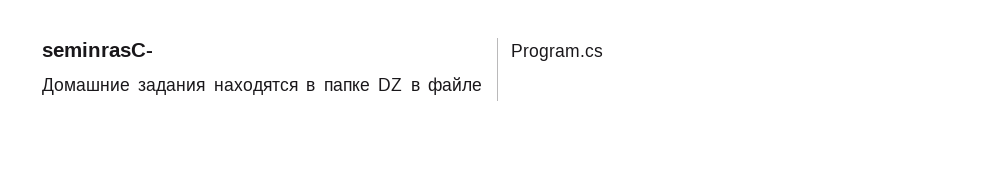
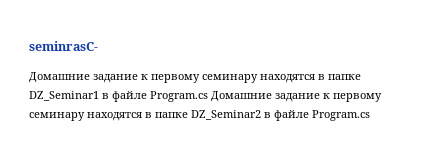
- Домашние задания находятся в папке DZ в файле Program.cs
+ Домашние задание к первому семинару находятся в папке DZ_Seminar1 в файле Program.cs Домашние задание к первому семинару находятся в папке DZ_Seminar2 в файле Program.cs

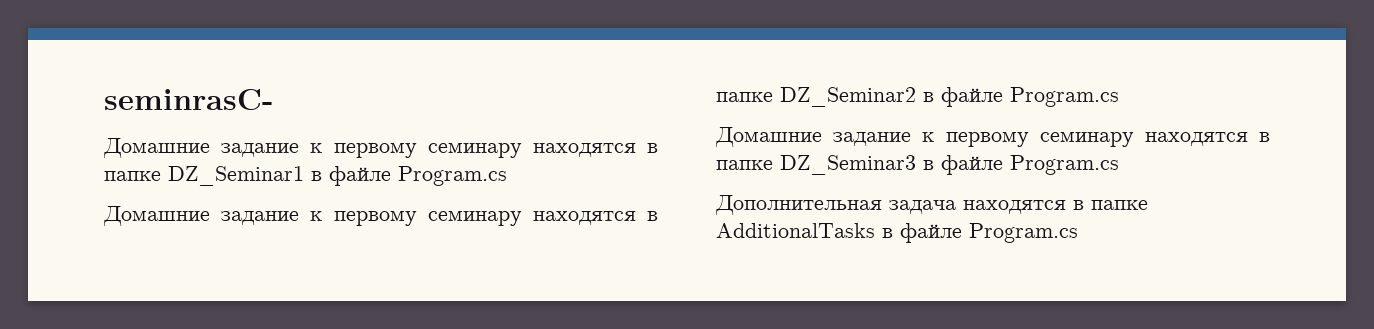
- Домашние задание к первому семинару находятся в папке DZ_Seminar1 в файле Program.cs Домашние задание к первому семинару находятся в папке DZ_Seminar2 в файле Program.cs
+ Домашние задание к первому семинару находятся в папке DZ_Seminar1 в файле Program.cs
+ Домашние задание к первому семинару находятся в папке DZ_Seminar2 в файле Program.cs
+ Домашние задание к первому семинару находятся в папке DZ_Seminar3 в файле Program.cs
+ Дополнительная задача находятся в папке AdditionalTasks в файле Program.cs

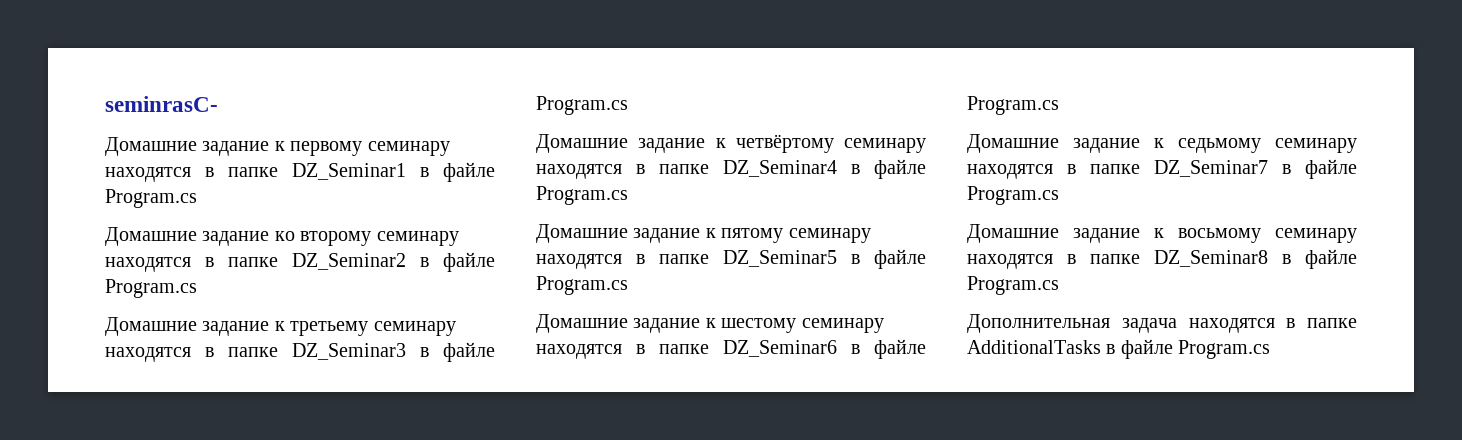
- Домашние задание к первому семинару находятся в папке DZ_Seminar2 в файле Program.cs
+ Домашние задание ко второму семинару находятся в папке DZ_Seminar2 в файле Program.cs
- Домашние задание к первому семинару находятся в папке DZ_Seminar3 в файле Program.cs
+ Домашние задание к третьему семинару находятся в папке DZ_Seminar3 в файле Program.cs
+ Домашние задание к четвёртому семинару находятся в папке DZ_Seminar4 в файле Program.cs
+ Домашние задание к пятому семинару находятся в папке DZ_Seminar5 в файле Program.cs
+ Домашние задание к шестому семинару находятся в папке DZ_Seminar6 в файле Program.cs
+ Домашние задание к седьмому семинару находятся в папке DZ_Seminar7 в файле Program.cs
+ Домашние задание к восьмому семинару находятся в папке DZ_Seminar8 в файле Program.cs

